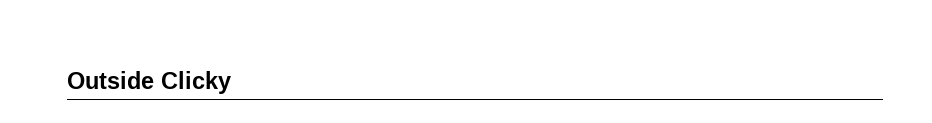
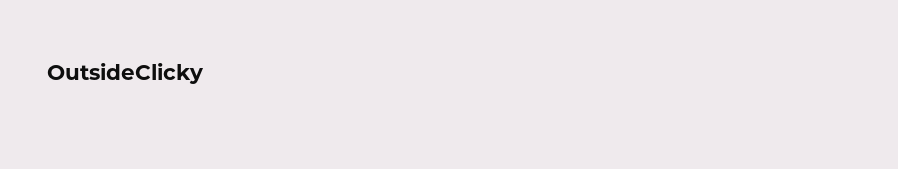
- Outside Clicky
+ OutsideClicky

